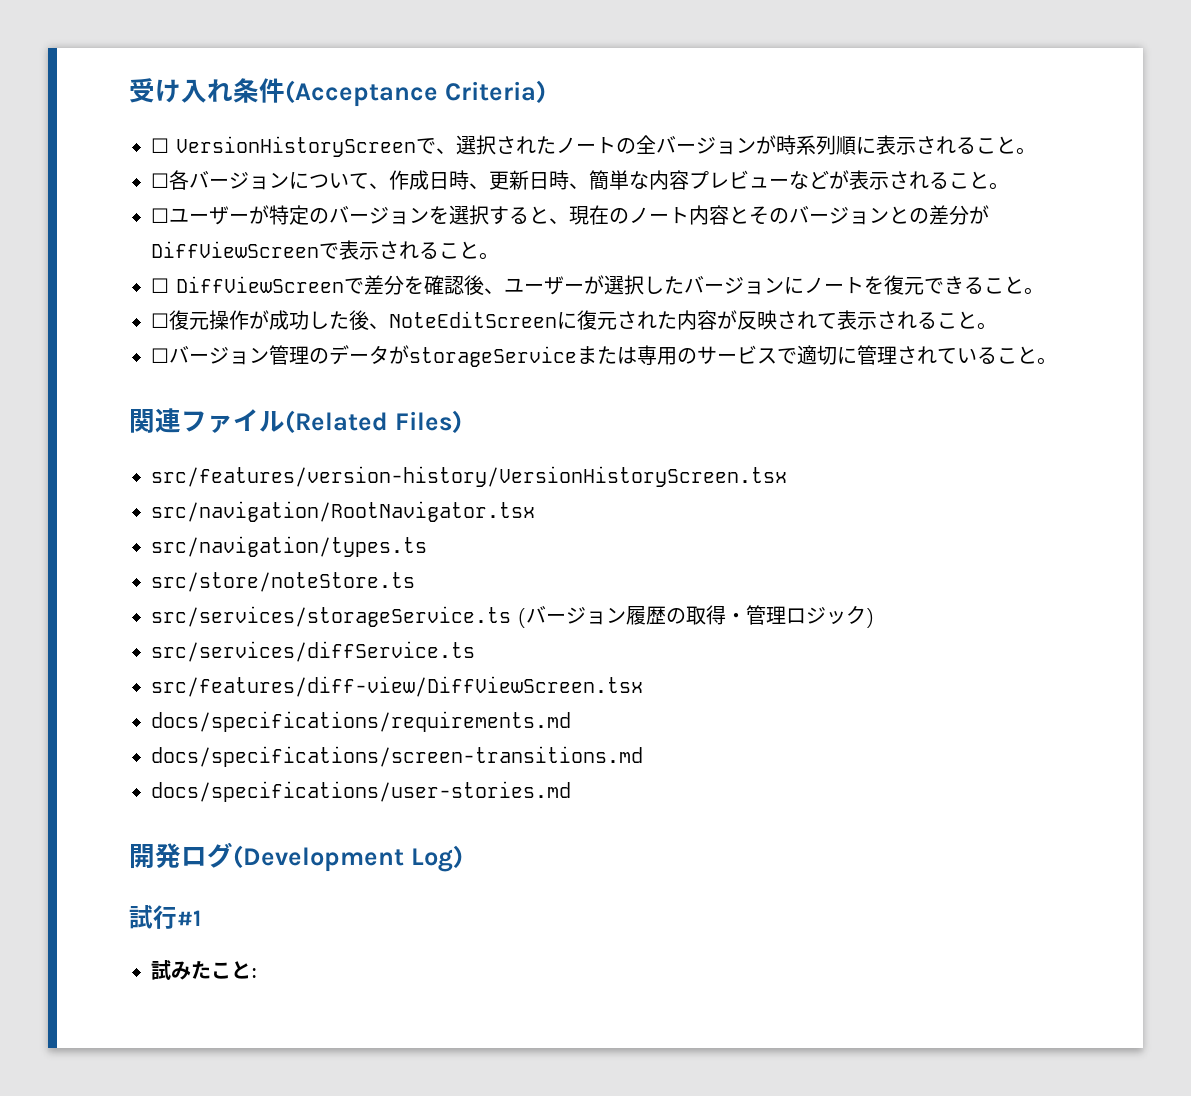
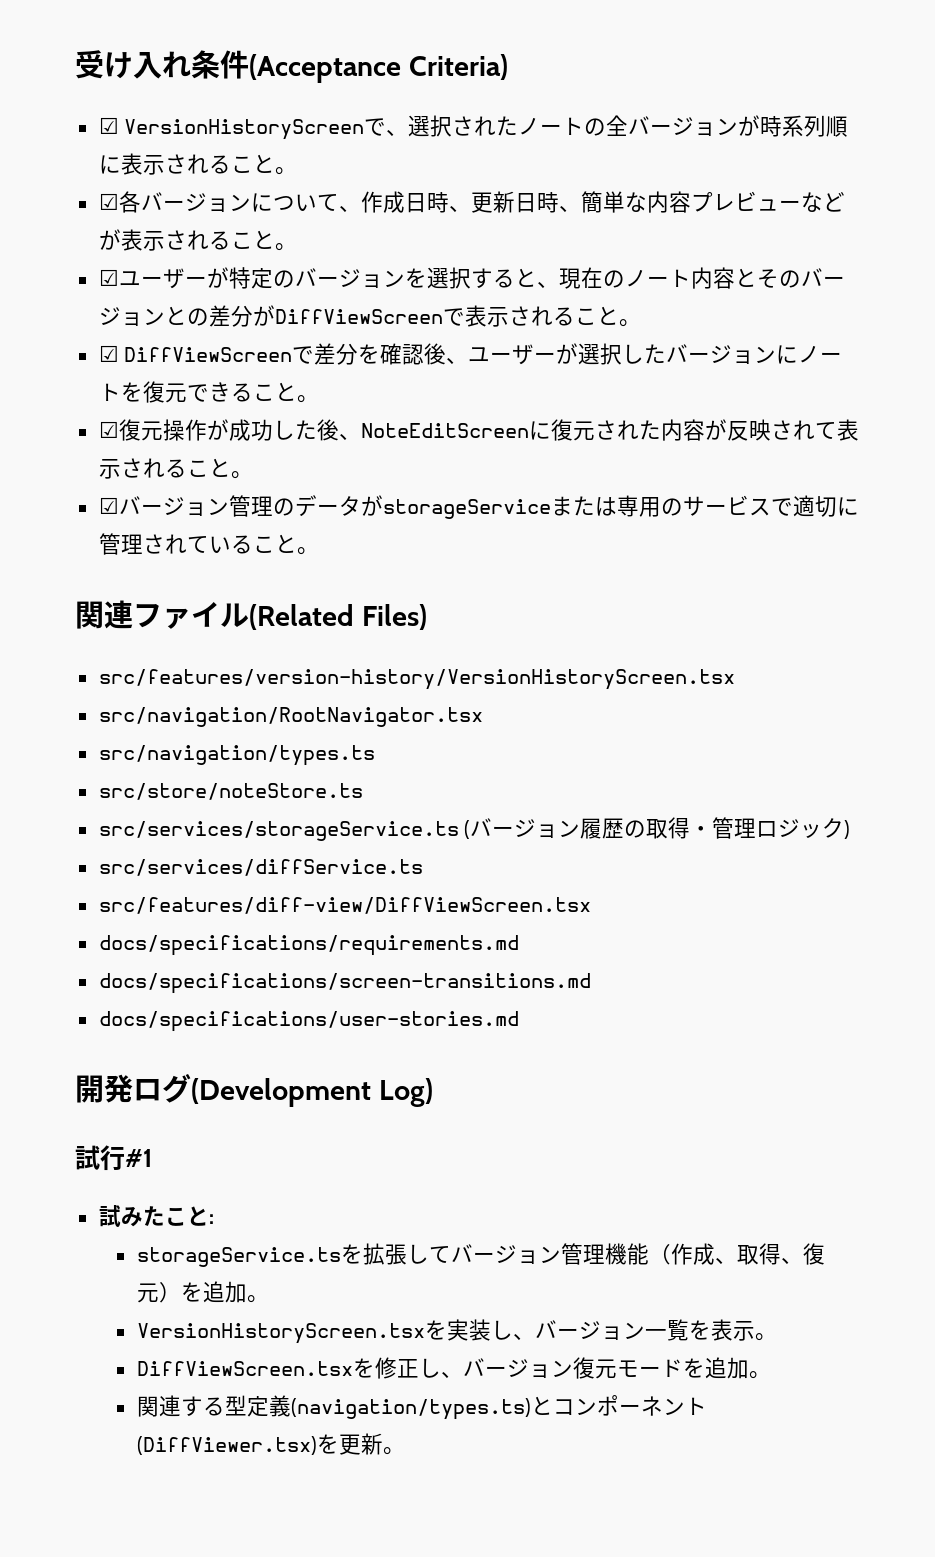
- ☐ VersionHistoryScreenで、選択されたノートの全バージョンが時系列順に表示されること。
+ ☑ VersionHistoryScreenで、選択されたノートの全バージョンが時系列順に表示されること。
- ☐各バージョンについて、作成日時、更新日時、簡単な内容プレビューなどが表示されること。
+ ☑各バージョンについて、作成日時、更新日時、簡単な内容プレビューなどが表示されること。
- ☐ユーザーが特定のバージョンを選択すると、現在のノート内容とそのバージョンとの差分がDiffViewScreenで表示されること。
+ ☑ユーザーが特定のバージョンを選択すると、現在のノート内容とそのバージョンとの差分がDiffViewScreenで表示されること。
- ☐ DiffViewScreenで差分を確認後、ユーザーが選択したバージョンにノートを復元できること。
+ ☑ DiffViewScreenで差分を確認後、ユーザーが選択したバージョンにノートを復元できること。
- ☐復元操作が成功した後、NoteEditScreenに復元された内容が反映されて表示されること。
+ ☑復元操作が成功した後、NoteEditScreenに復元された内容が反映されて表示されること。
- ☐バージョン管理のデータがstorageServiceまたは専用のサービスで適切に管理されていること。
+ ☑バージョン管理のデータがstorageServiceまたは専用のサービスで適切に管理されていること。
+ storageService.tsを拡張してバージョン管理機能（作成、取得、復元）を追加。
+ VersionHistoryScreen.tsxを実装し、バージョン一覧を表示。
+ DiffViewScreen.tsxを修正し、バージョン復元モードを追加。
+ 関連する型定義(navigation/types.ts)とコンポーネント(DiffViewer.tsx)を更新。

